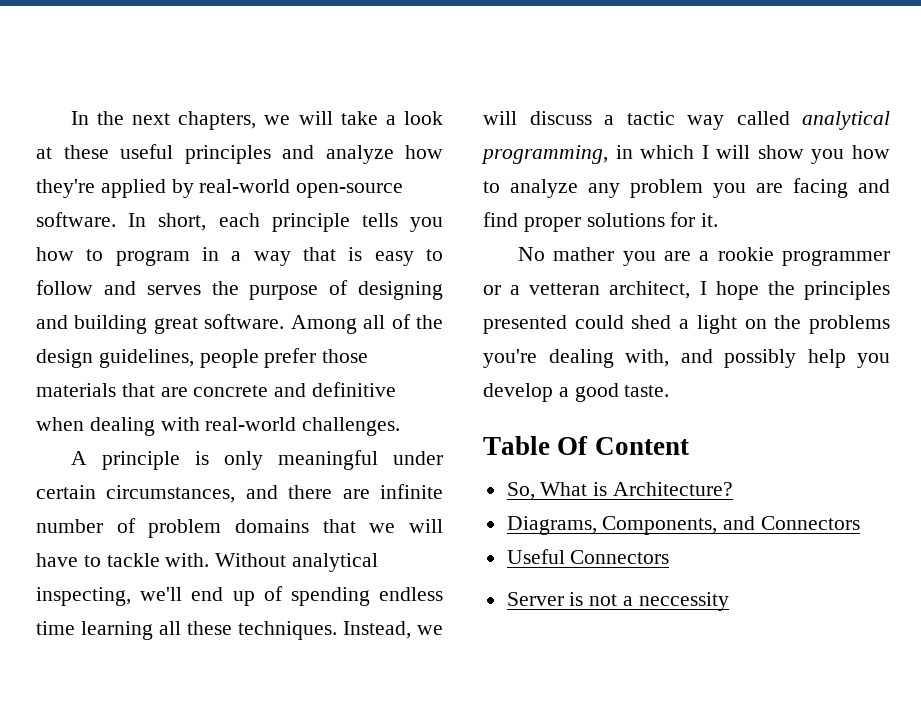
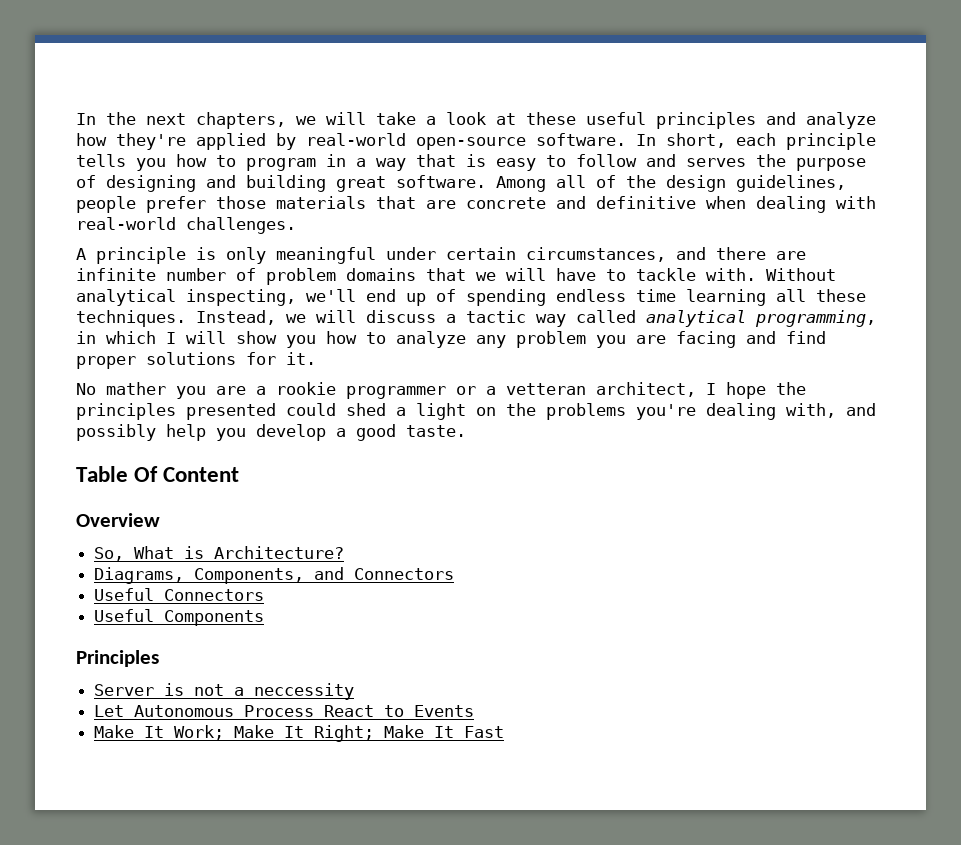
+ Overview
+ Useful Components
+ Principles
+ Let Autonomous Process React to Events
+ Make It Work; Make It Right; Make It Fast

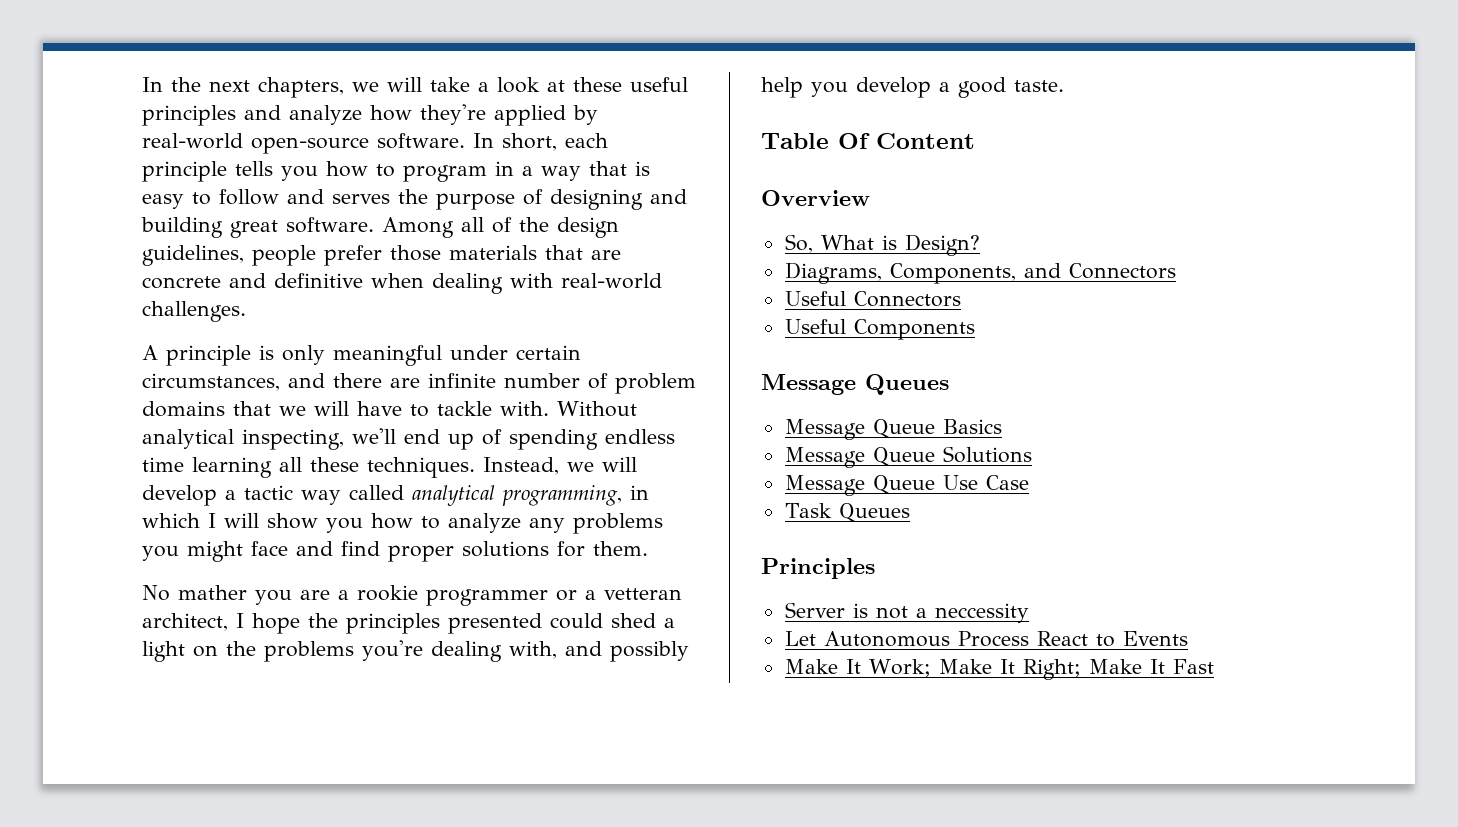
- Instead, we will discuss a tactic way called analytical programming, in which I will show you how to analyze any problem you are facing and find proper solutions for it.
+ Instead, we will develop a tactic way called analytical programming, in which I will show you how to analyze any problems you might face and find proper solutions for them.
- So, What is Architecture?
+ So, What is Design?
+ Message Queues
+ Message Queue Basics
+ Message Queue Solutions
+ Message Queue Use Case
+ Task Queues

